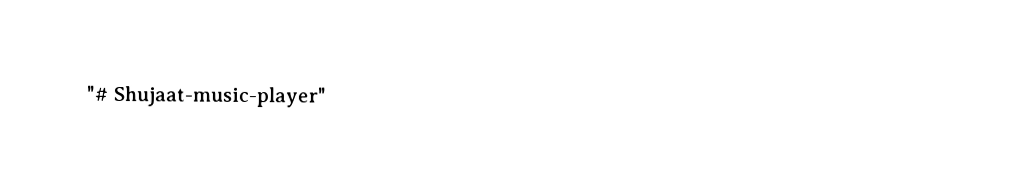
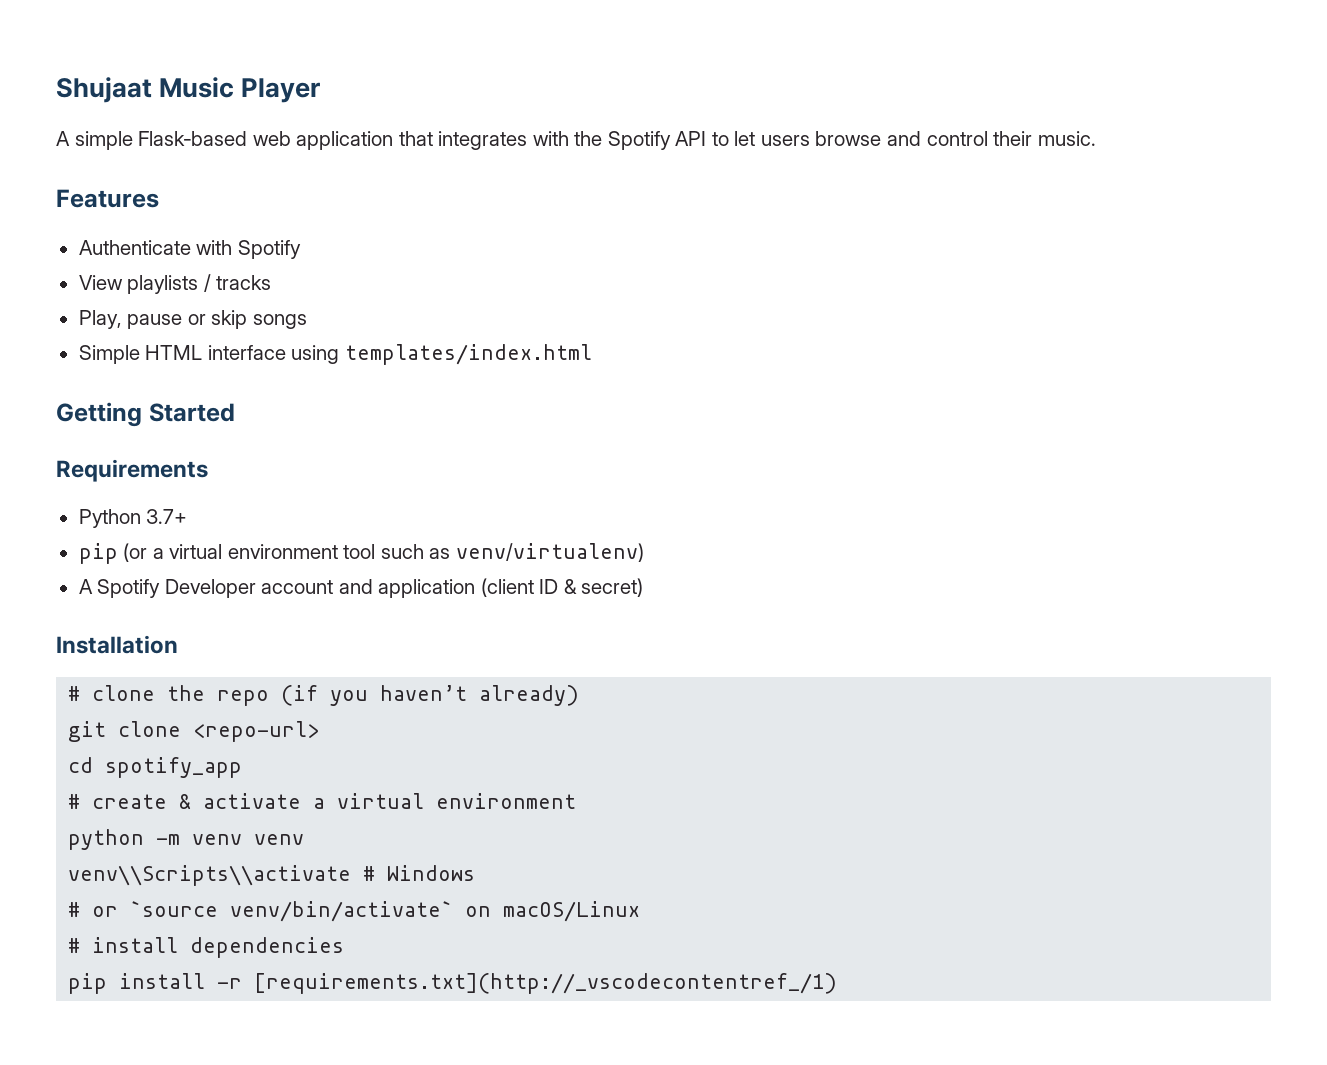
- "# Shujaat-music-player"
+ Shujaat Music Player
+ A simple Flask‑based web application that integrates with the Spotify API to let users browse and control their music.
+ Features
+ Authenticate with Spotify
+ View playlists / tracks
+ Play, pause or skip songs
+ Simple HTML interface using templates/index.html
+ Getting Started
+ Requirements
+ Python 3.7+
+ pip (or a virtual environment tool such as venv/virtualenv)
+ A Spotify Developer account and application (client ID & secret)
+ Installation
+ # clone the repo (if you haven’t already)
+ git clone <repo-url>
+ cd spotify_app
+ # create & activate a virtual environment
+ python -m venv venv
+ venv\\Scripts\\activate # Windows
+ # or `source venv/bin/activate` on macOS/Linux
+ # install dependencies
+ pip install -r [requirements.txt](http://_vscodecontentref_/1)

